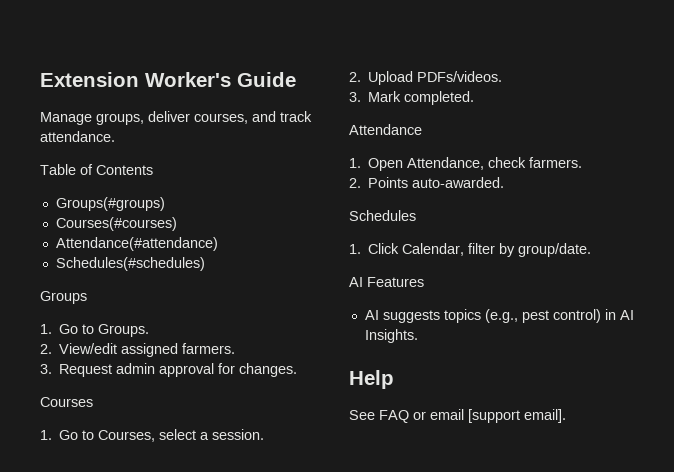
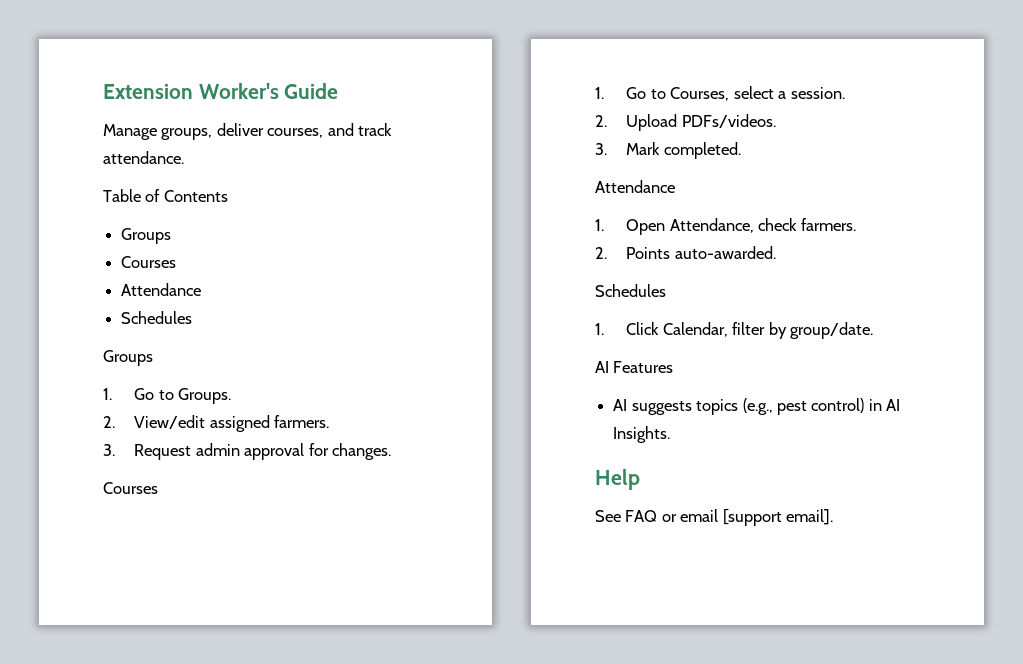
  Table of Contents
- Groups(#groups)
- Courses(#courses)
- Attendance(#attendance)
- Schedules(#schedules)
+ Groups
+ Courses
+ Attendance
+ Schedules

